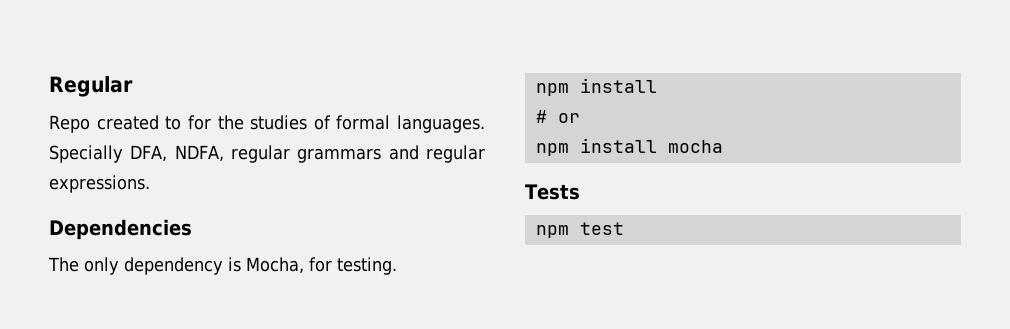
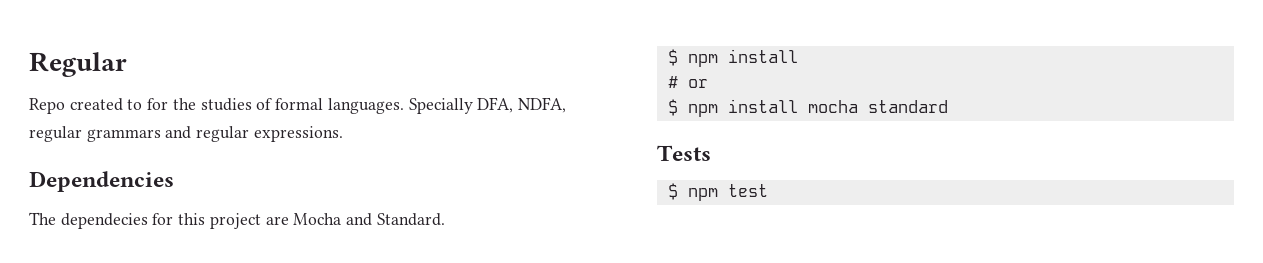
- The only dependency is Mocha, for testing.
- npm install
+ The dependecies for this project are Mocha and Standard.
+ $ npm install
- npm install mocha
+ $ npm install mocha standard
- npm test
+ $ npm test

